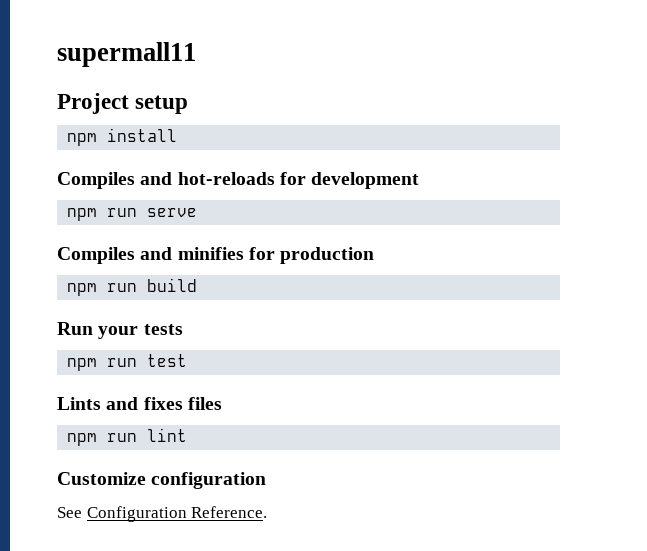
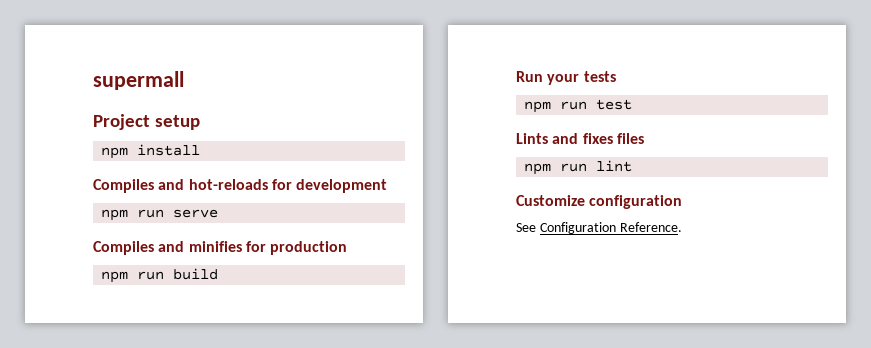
- supermall11
+ supermall

